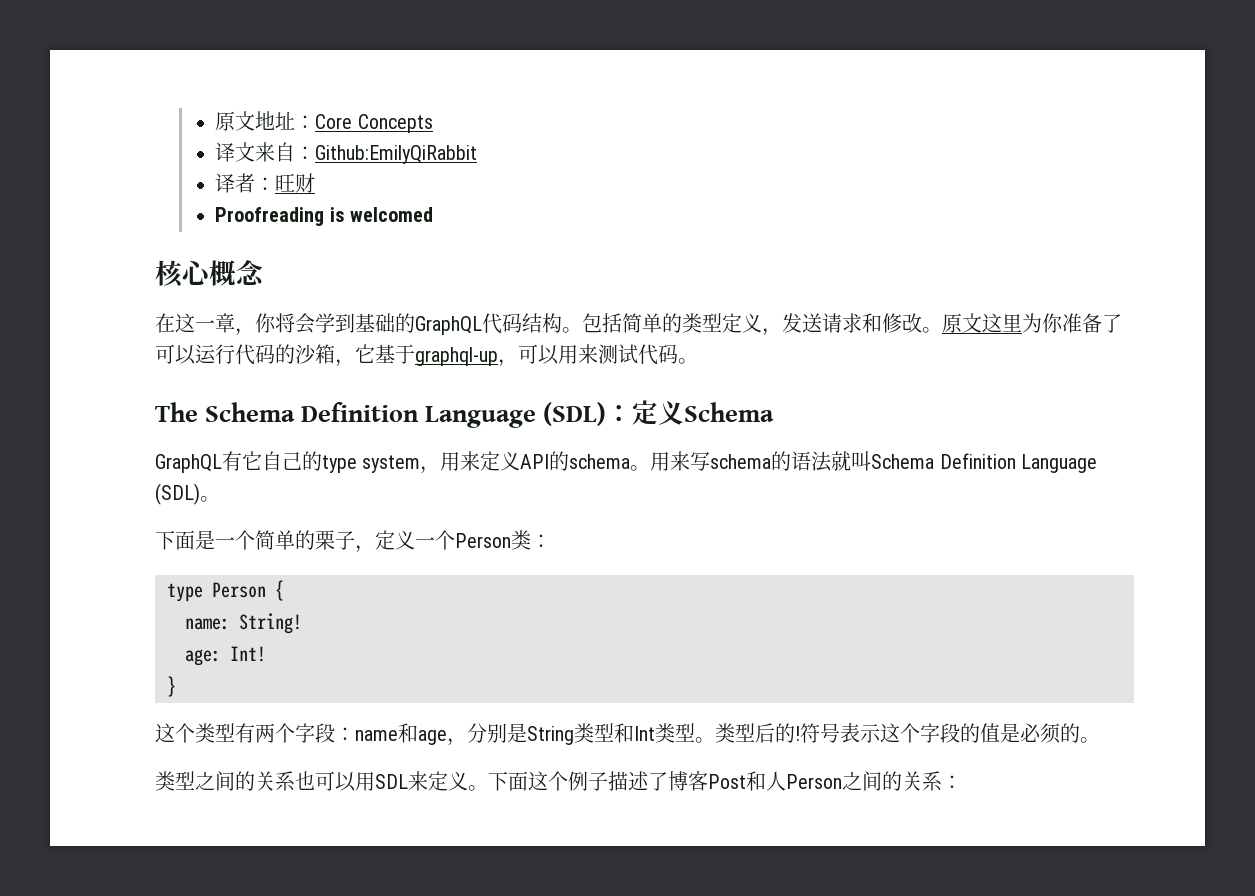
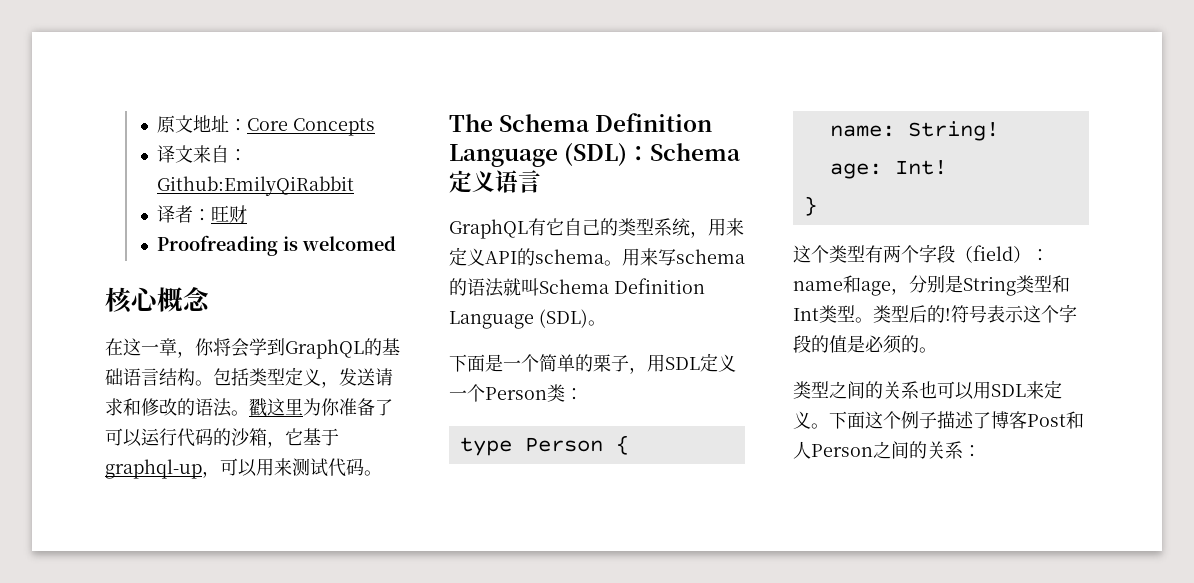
- 在这一章，你将会学到基础的GraphQL代码结构。
+ 在这一章，你将会学到GraphQL的基础语言结构。
- 包括简单的类型定义，发送请求和修改。原文这里为你准备了可以运行代码的沙箱，它基于graphql-up，可以用来测试代码。
+ 包括类型定义，发送请求和修改的语法。戳这里为你准备了可以运行代码的沙箱，它基于graphql-up，可以用来测试代码。
- The Schema Definition Language (SDL)：定义Schema
+ The Schema Definition Language (SDL)：Schema定义语言
- GraphQL有它自己的type system，用来定义API的schema。
+ GraphQL有它自己的类型系统，用来定义API的schema。
- 下面是一个简单的栗子，定义一个Person类：
+ 下面是一个简单的栗子，用SDL定义一个Person类：
- 这个类型有两个字段：name和age，分别是String类型和Int类型。
+ 这个类型有两个字段（field）：name和age，分别是String类型和Int类型。

